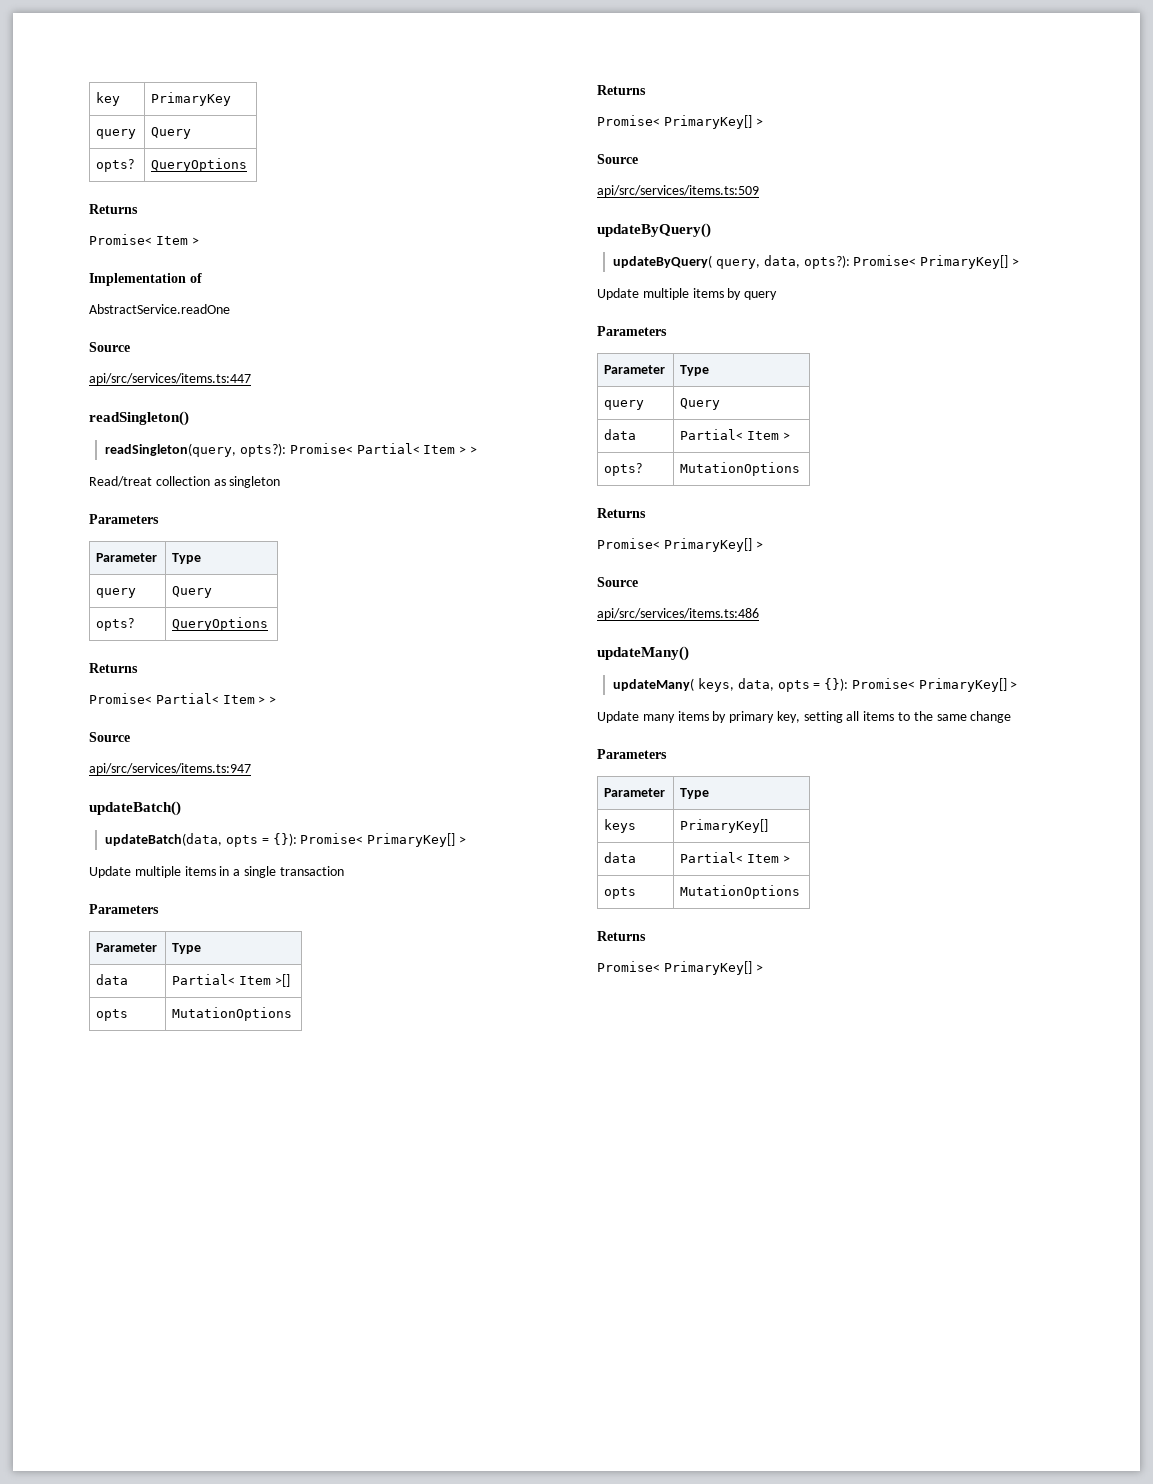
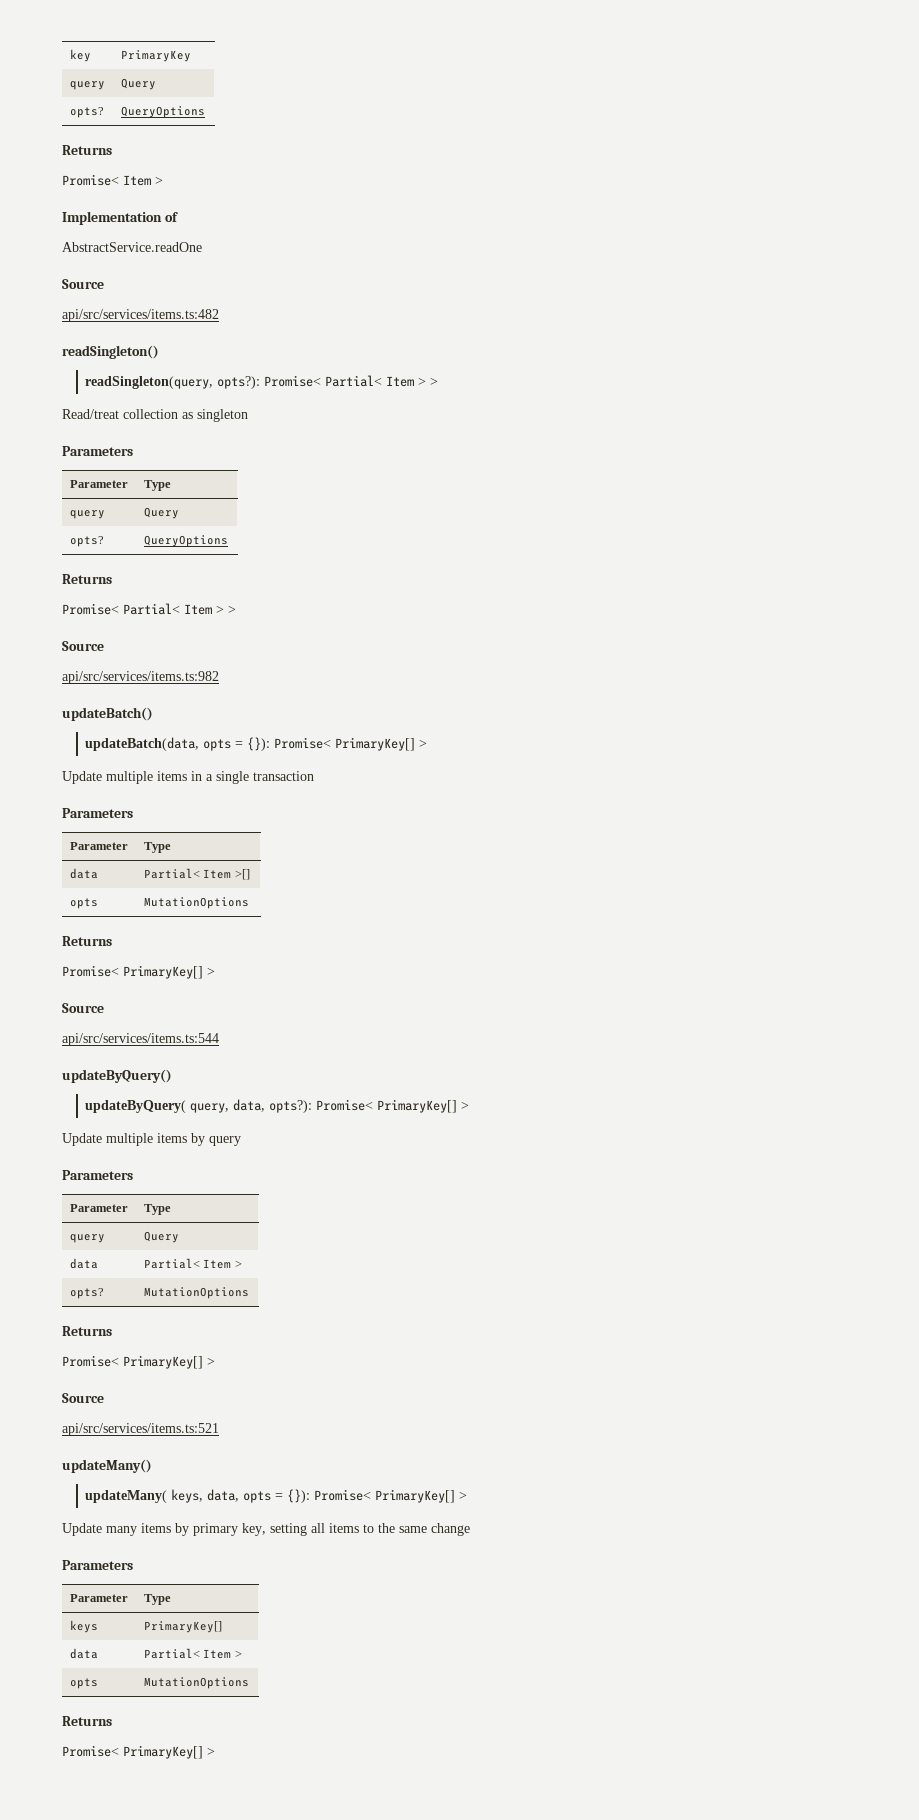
- api/src/services/items.ts:447
+ api/src/services/items.ts:482
- api/src/services/items.ts:947
+ api/src/services/items.ts:982
- api/src/services/items.ts:509
+ api/src/services/items.ts:544
- api/src/services/items.ts:486
+ api/src/services/items.ts:521

